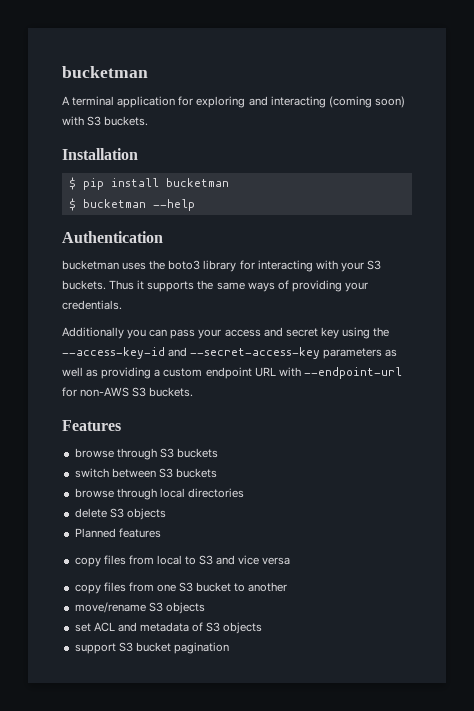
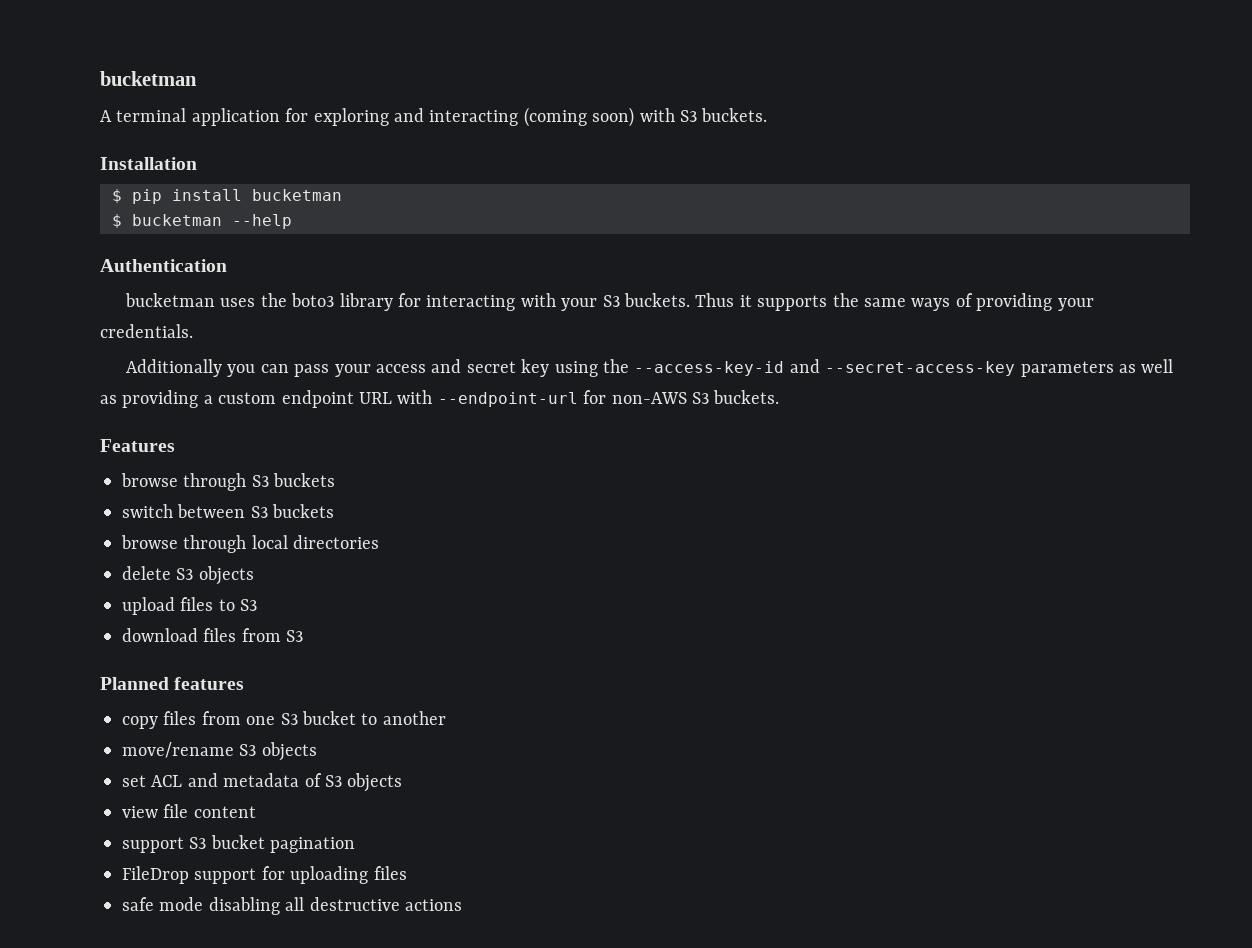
+ upload files to S3
+ download files from S3
  Planned features
- copy files from local to S3 and vice versa
+ view file content
+ FileDrop support for uploading files
+ safe mode disabling all destructive actions

